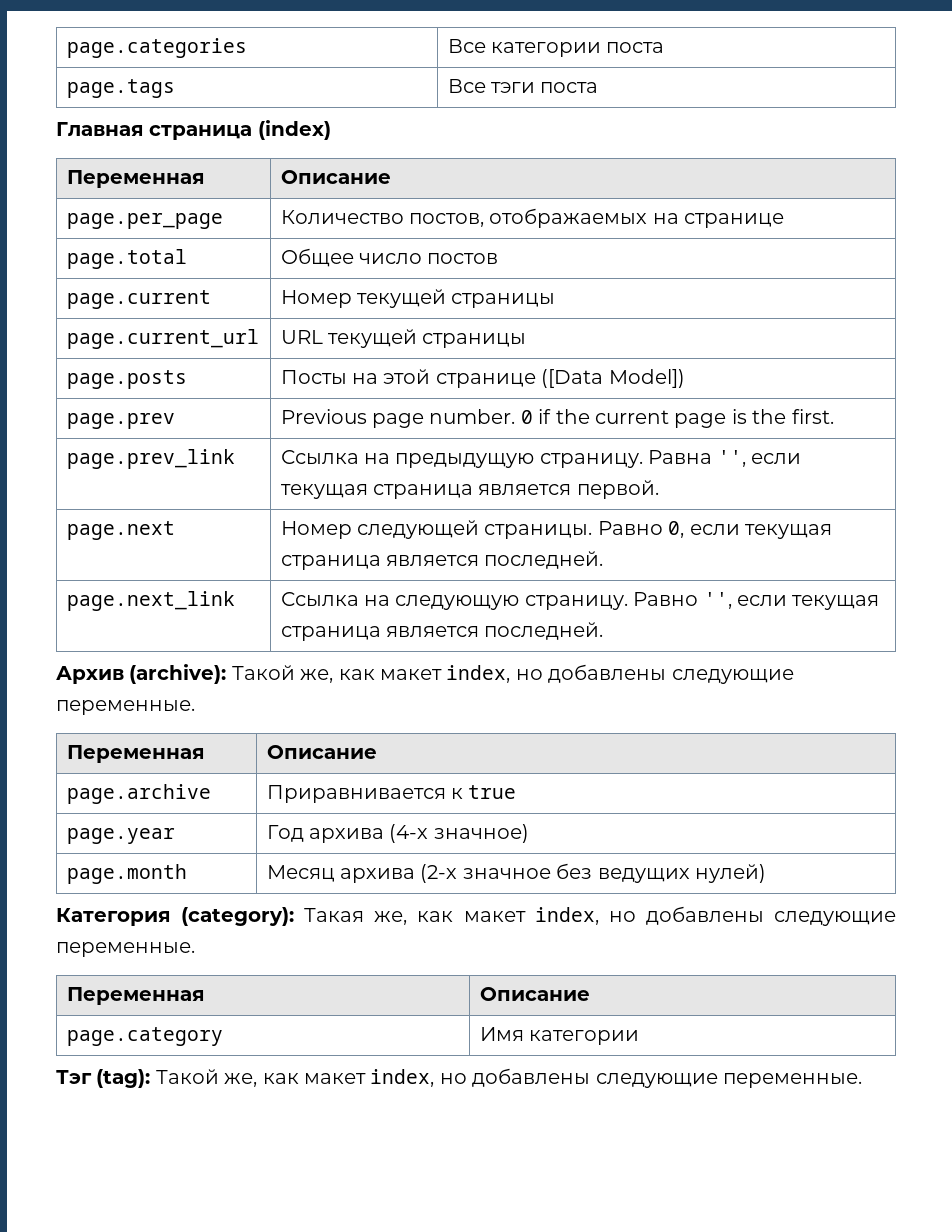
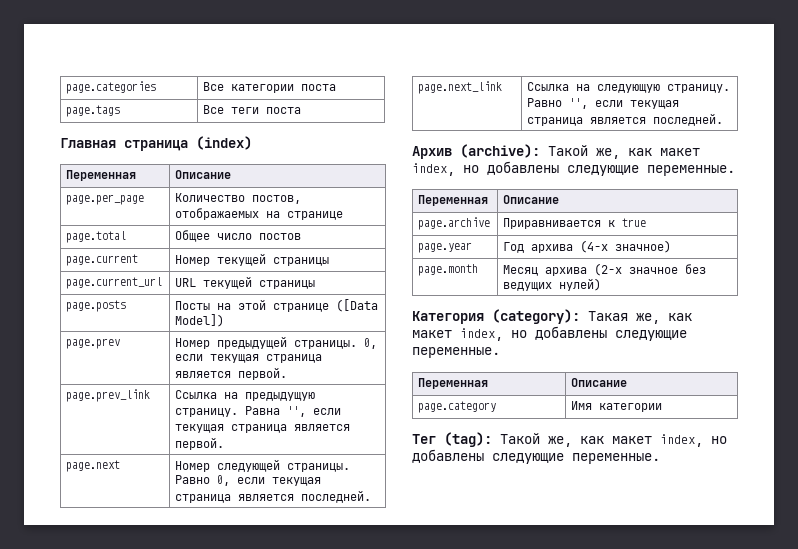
- page.tags | Все тэги поста
+ page.tags | Все теги поста
- page.prev | Previous page number. 0 if the current page is the first.
+ page.prev | Номер предыдущей страницы. 0, если текущая страница является первой.
- Тэг (tag): Такой же, как макет index, но добавлены следующие переменные.
+ Тег (tag): Такой же, как макет index, но добавлены следующие переменные.

